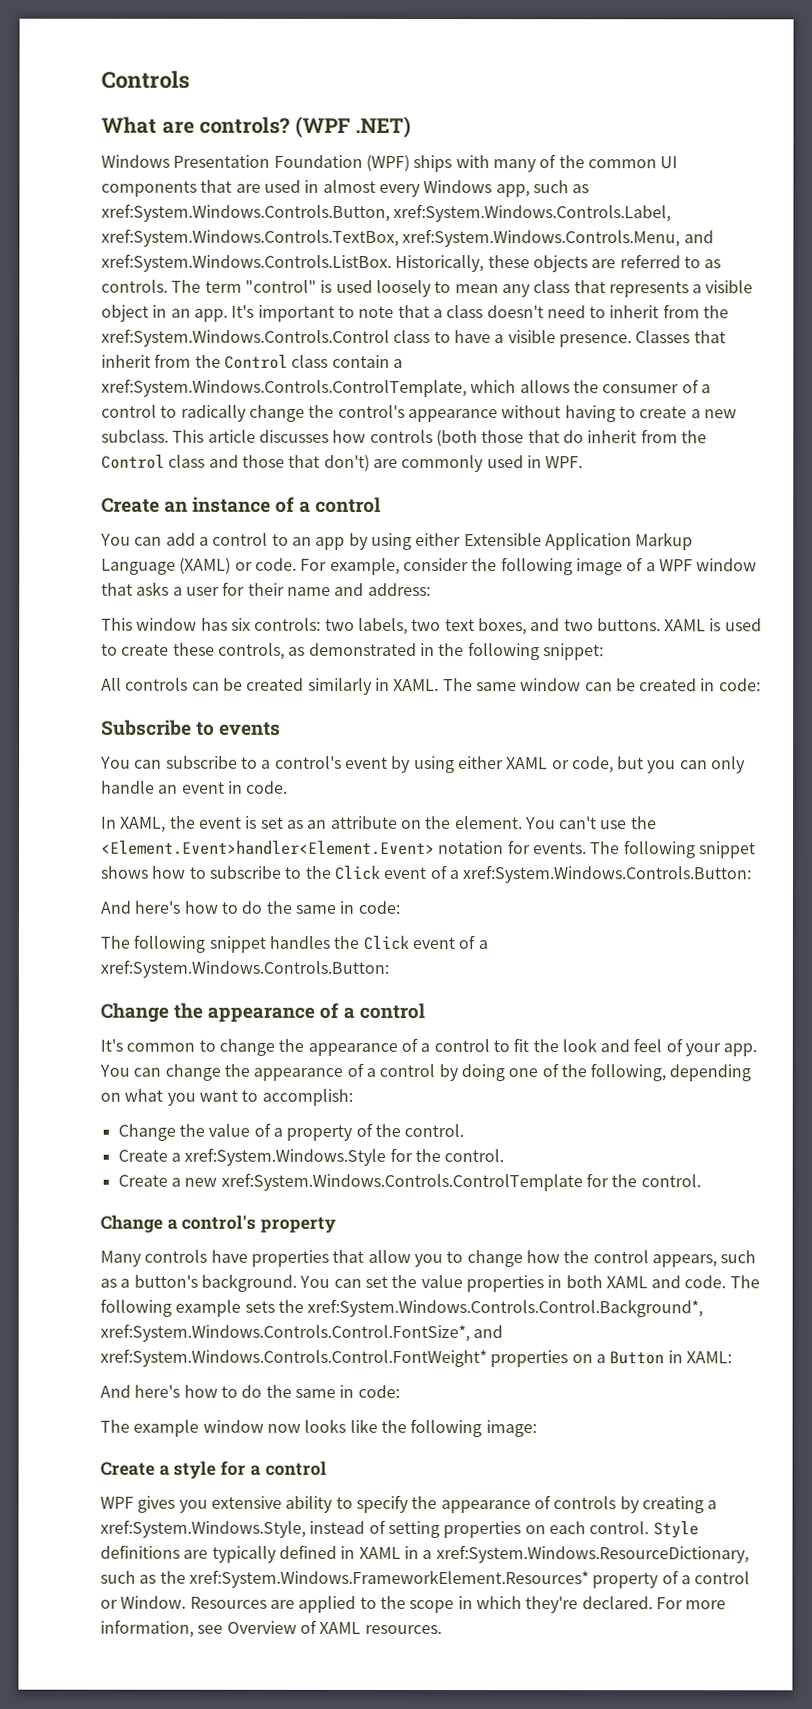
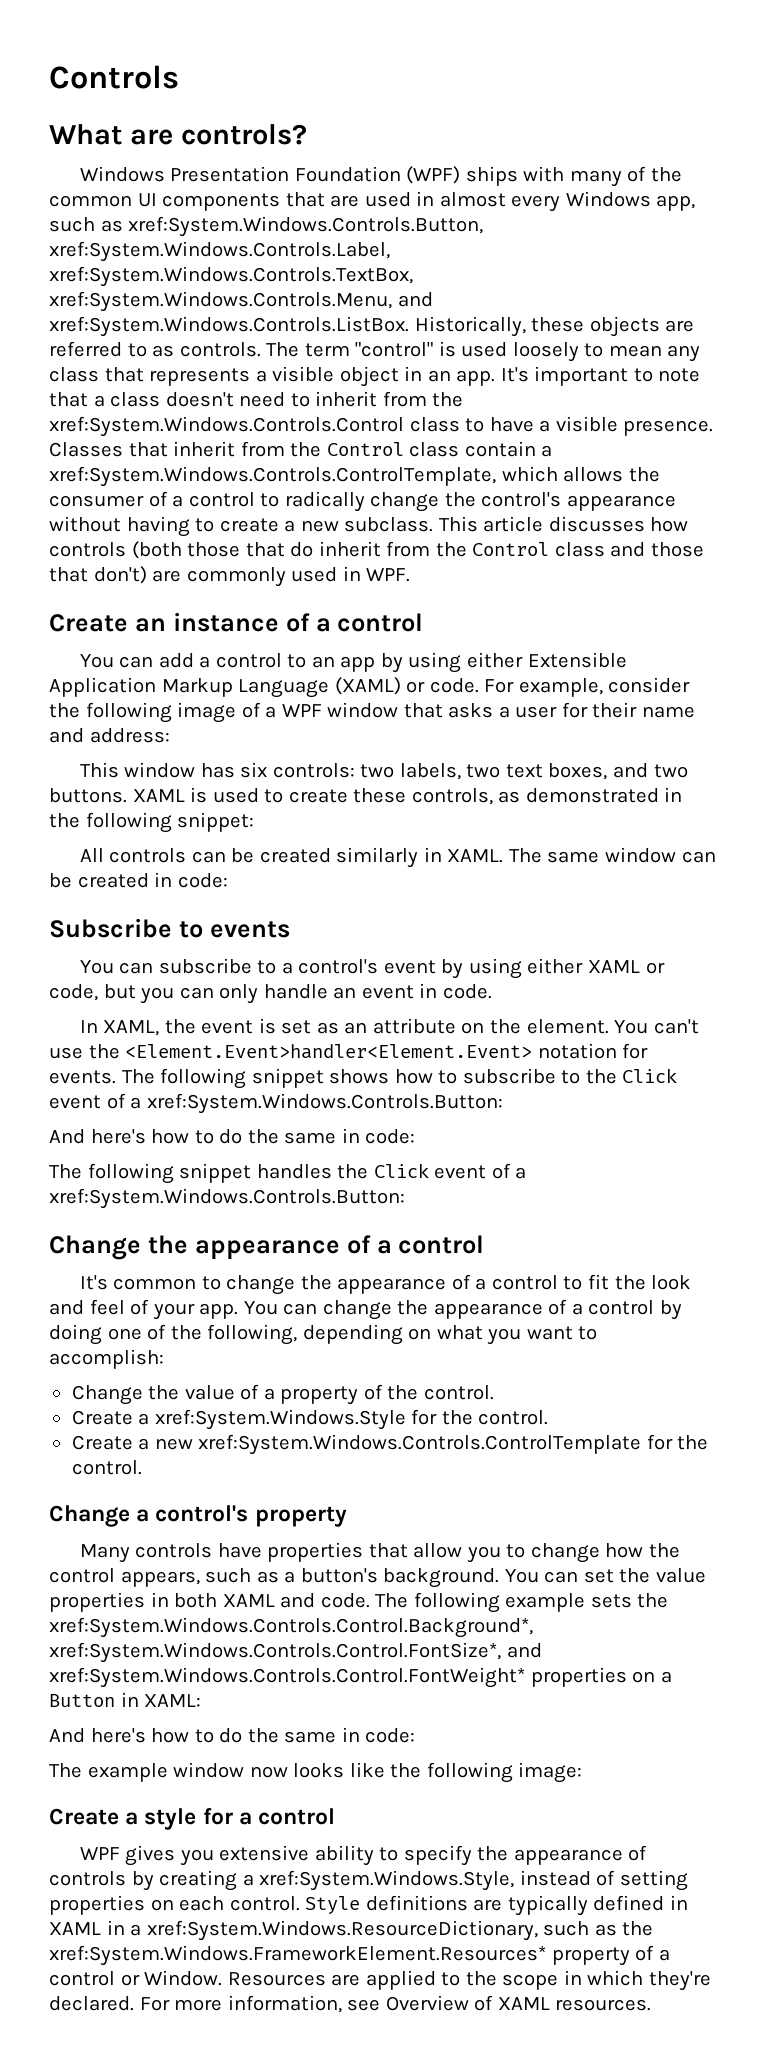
- (WPF .NET)

